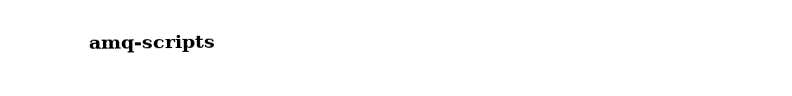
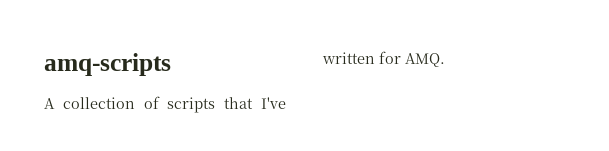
+ A collection of scripts that I've written for AMQ.

